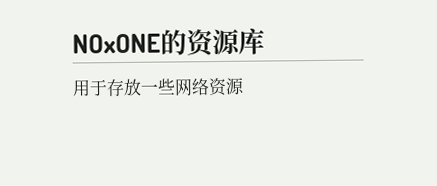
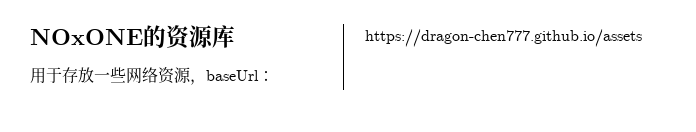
- 用于存放一些网络资源
+ 用于存放一些网络资源，baseUrl：https://dragon-chen777.github.io/assets

